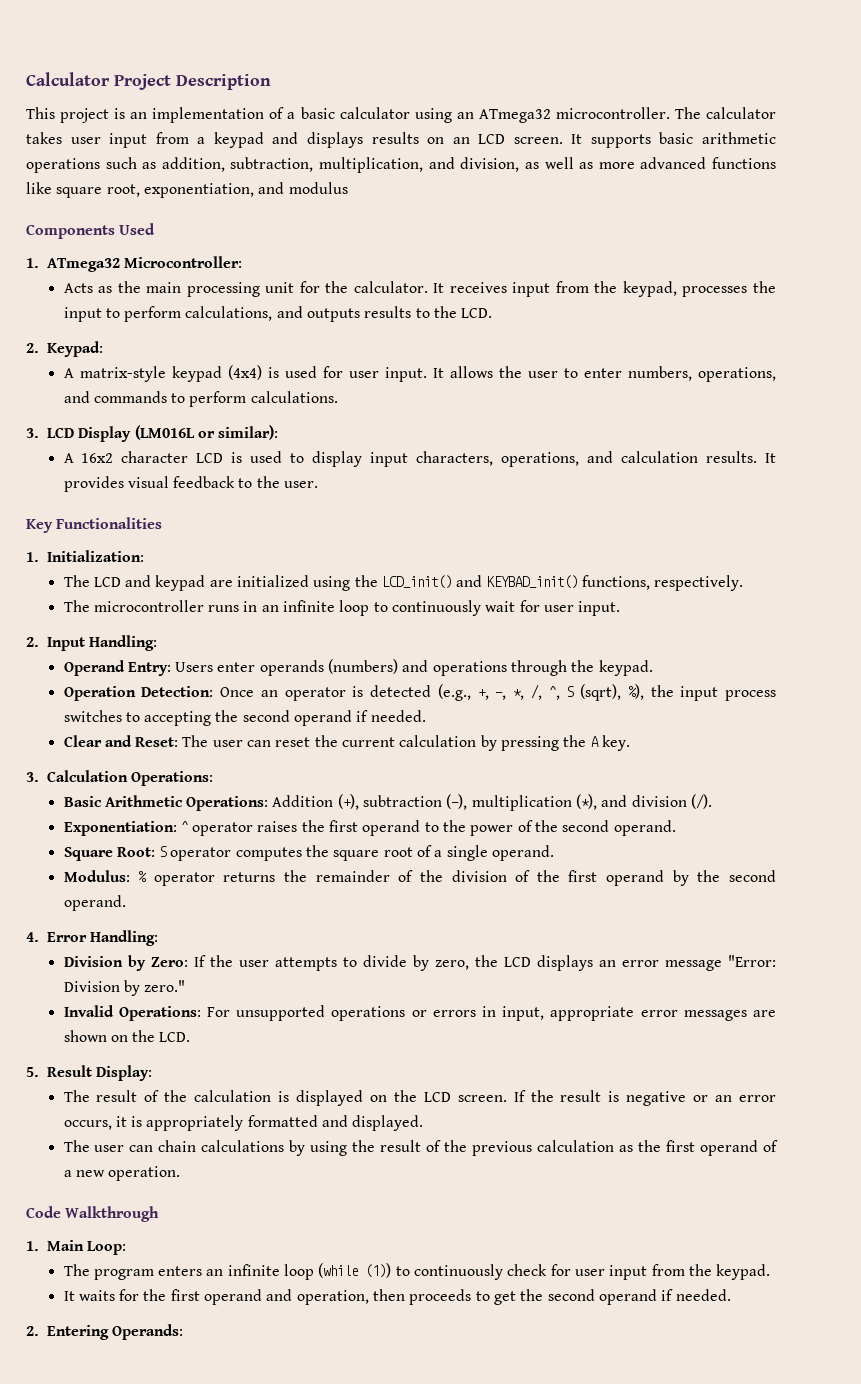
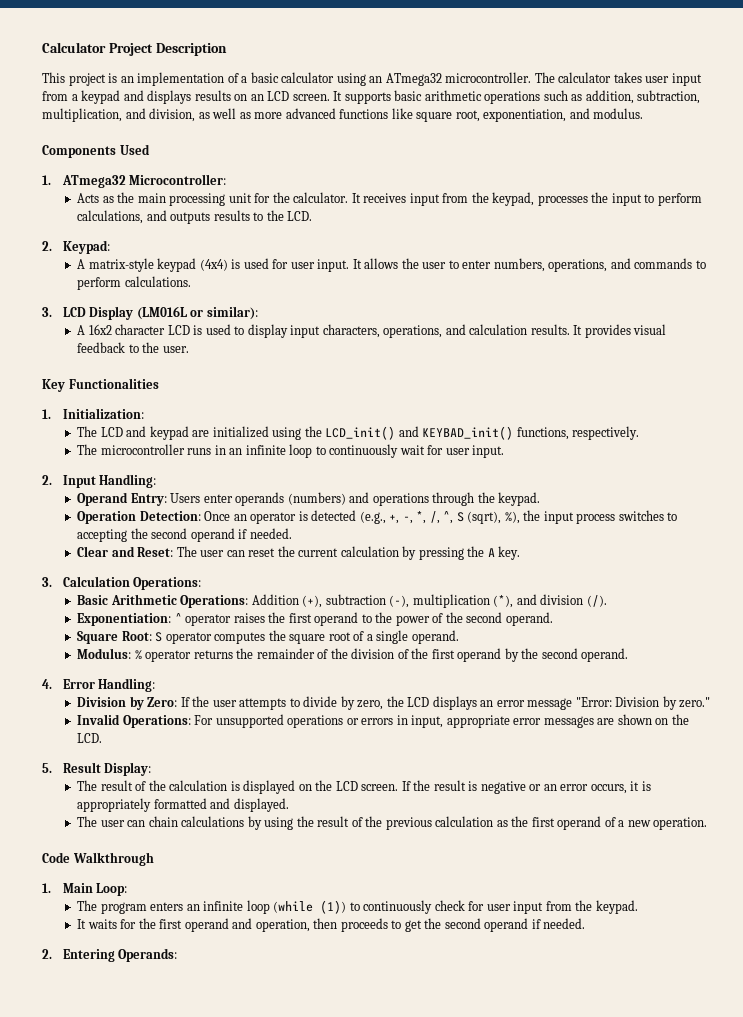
- It supports basic arithmetic operations such as addition, subtraction, multiplication, and division, as well as more advanced functions like square root, exponentiation, and modulus
+ It supports basic arithmetic operations such as addition, subtraction, multiplication, and division, as well as more advanced functions like square root, exponentiation, and modulus.

